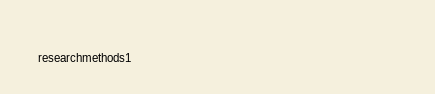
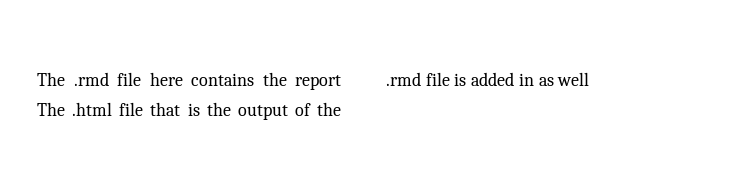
- researchmethods1
+ The .rmd file here contains the report The .html file that is the output of the .rmd file is added in as well

